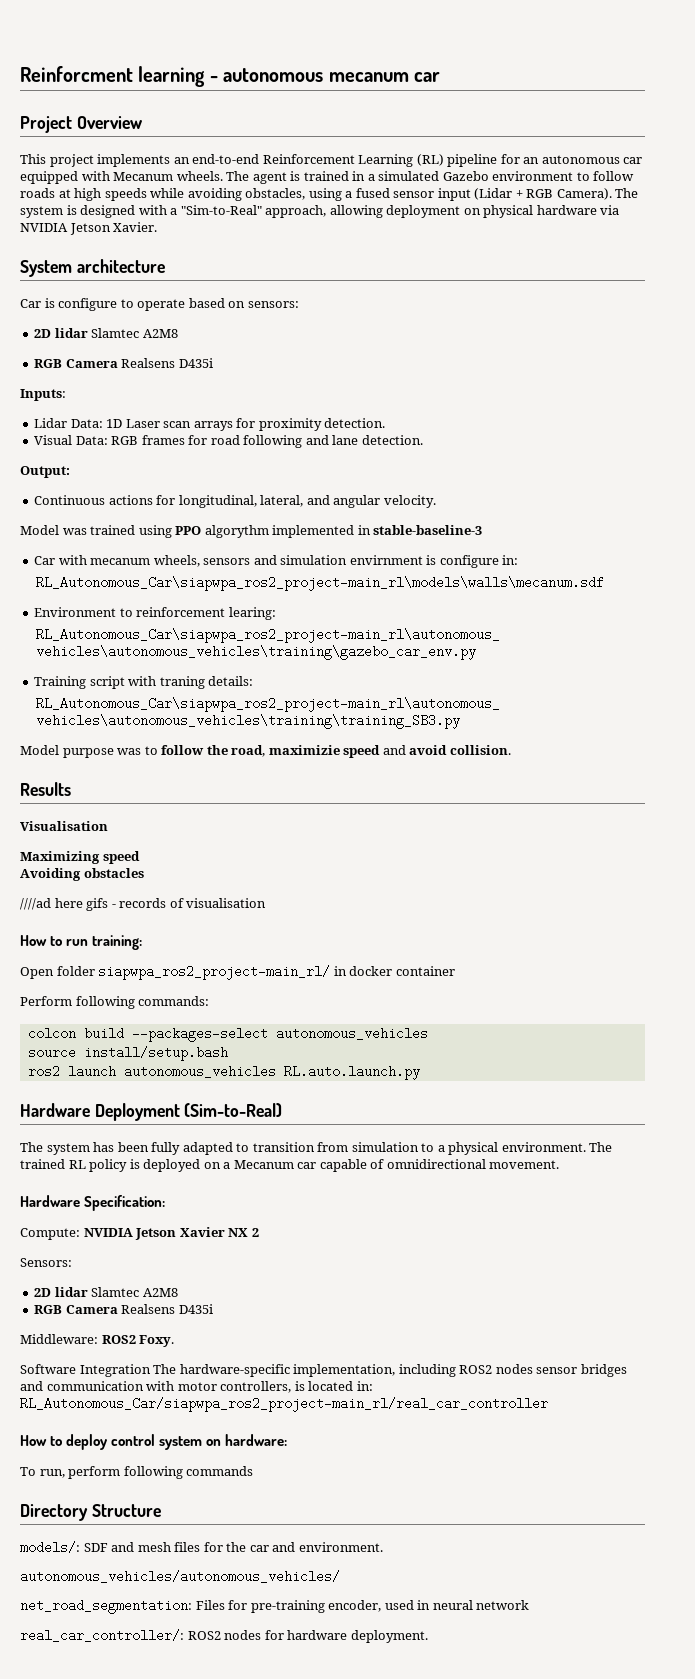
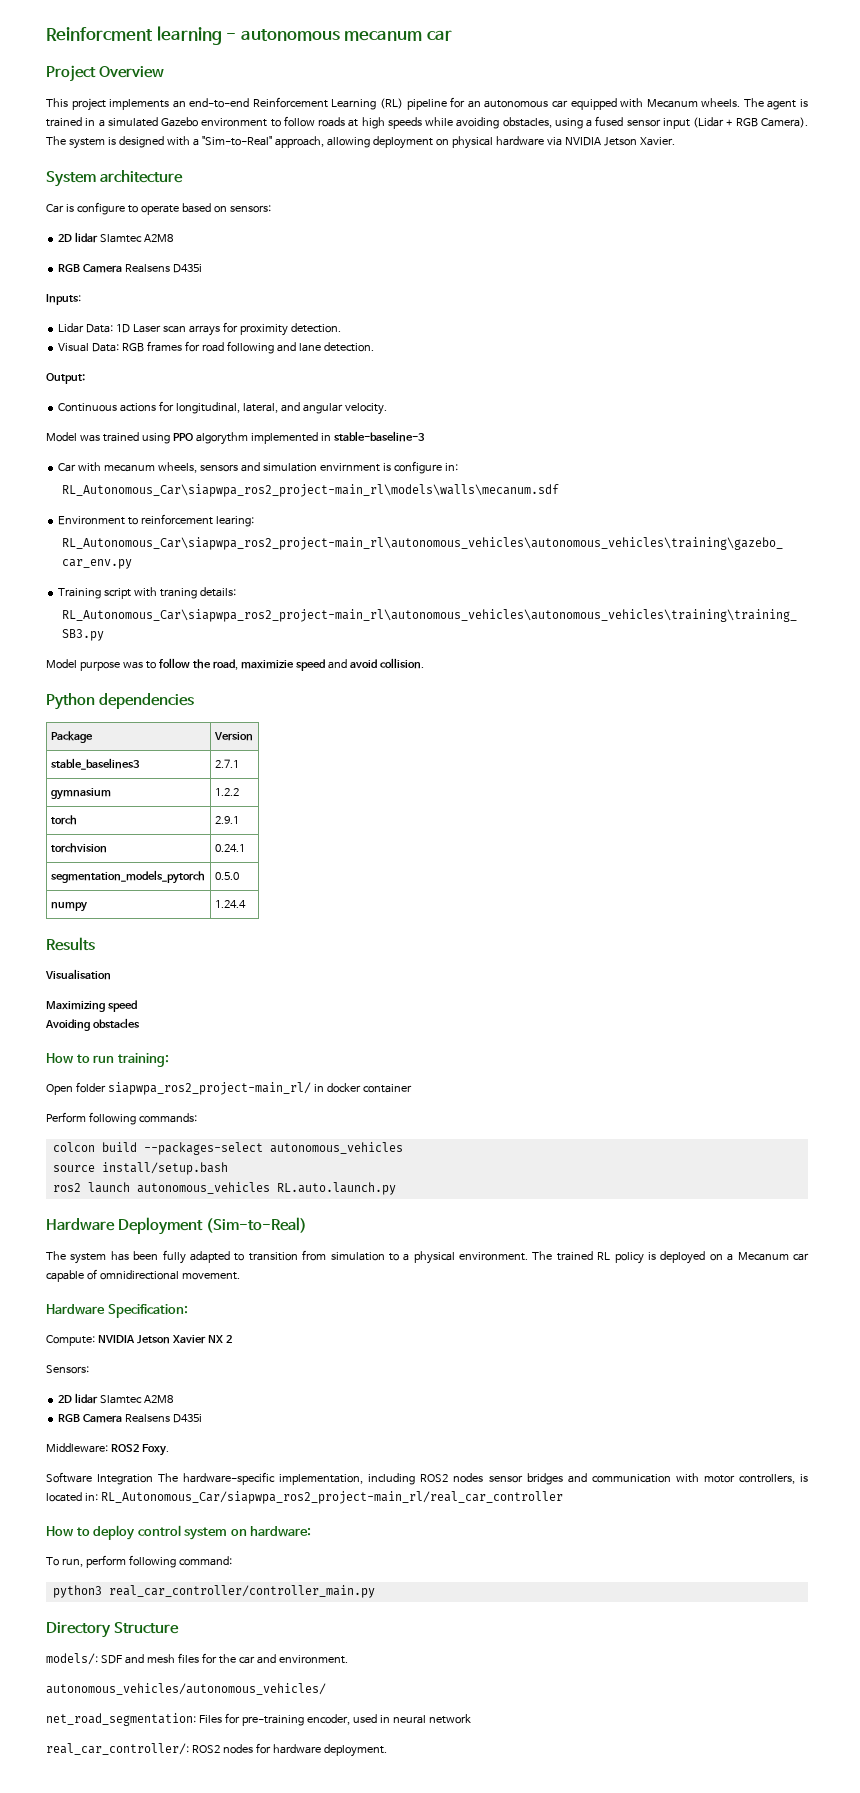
+ Python dependencies
+ Package | Version
+ stable_baselines3 | 2.7.1
+ gymnasium | 1.2.2
+ torch | 2.9.1
+ torchvision | 0.24.1
+ segmentation_models_pytorch | 0.5.0
+ numpy | 1.24.4
- ////ad here gifs - records of visualisation
- To run, perform following commands
+ To run, perform following command:
+ python3 real_car_controller/controller_main.py

